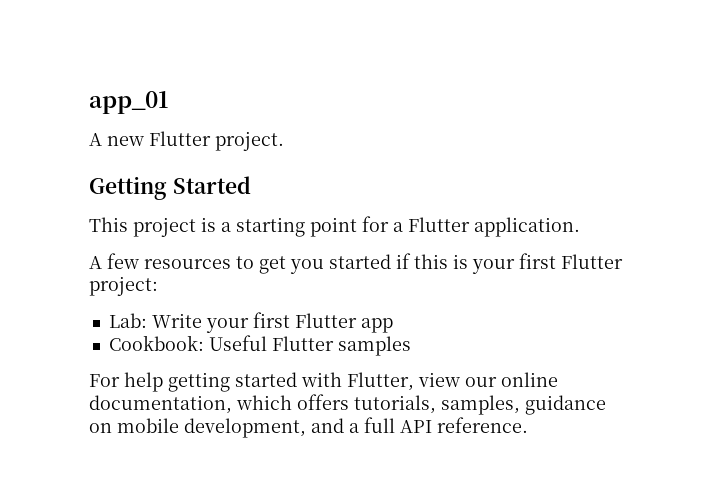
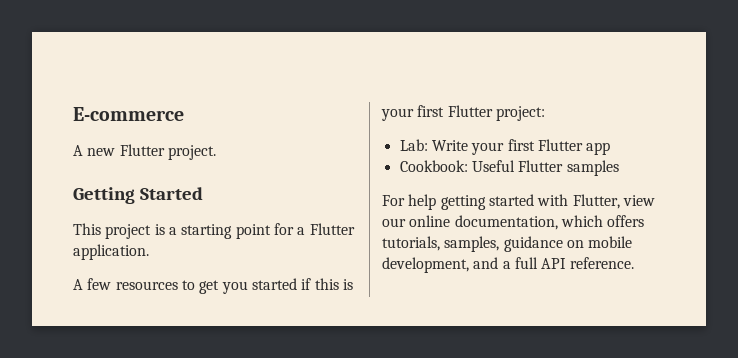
- app_01
+ E-commerce

